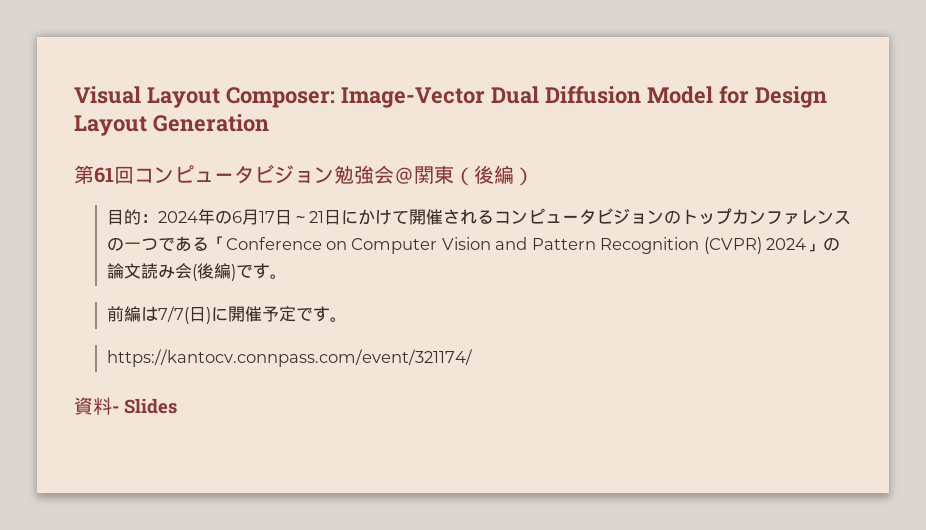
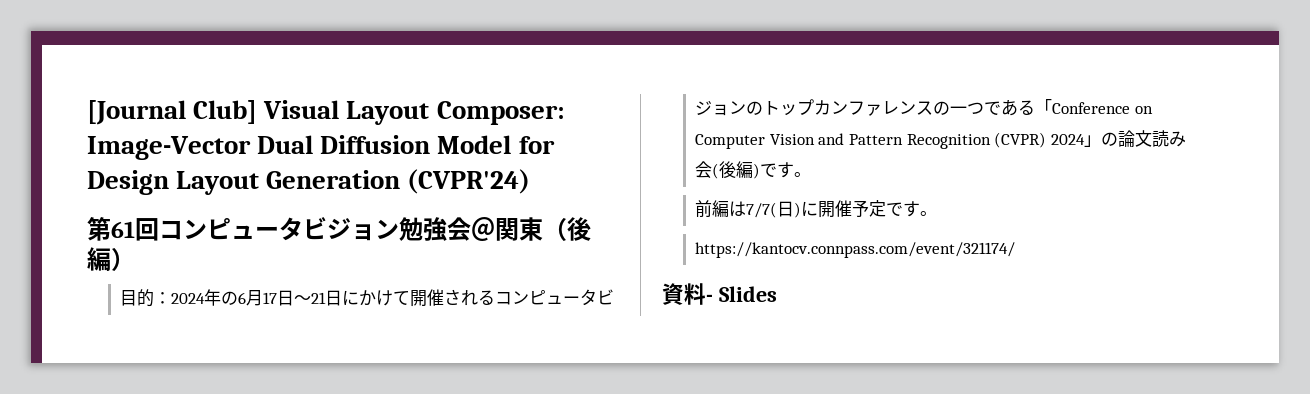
- Visual Layout Composer: Image-Vector Dual Diffusion Model for Design Layout Generation
+ [Journal Club] Visual Layout Composer: Image-Vector Dual Diffusion Model for Design Layout Generation (CVPR'24)

